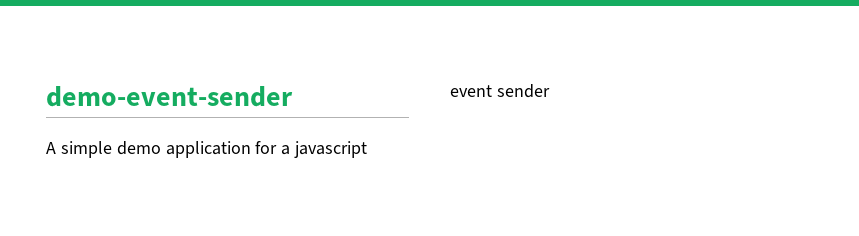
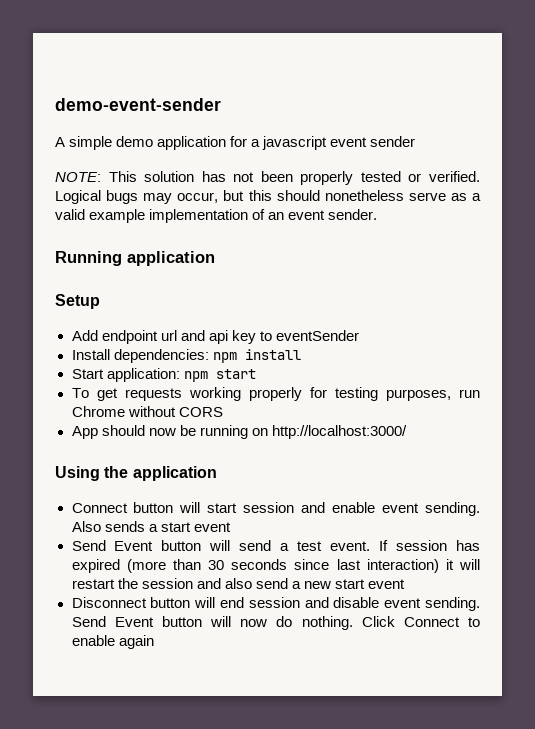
+ NOTE: This solution has not been properly tested or verified. Logical bugs may occur, but this should nonetheless serve as a valid example implementation of an event sender.
+ Running application
+ Setup
+ Add endpoint url and api key to eventSender
+ Install dependencies: npm install
+ Start application: npm start
+ To get requests working properly for testing purposes, run Chrome without CORS
+ App should now be running on http://localhost:3000/
+ Using the application
+ Connect button will start session and enable event sending. Also sends a start event
+ Send Event button will send a test event. If session has expired (more than 30 seconds since last interaction) it will restart the session and also send a new start event
+ Disconnect button will end session and disable event sending. Send Event button will now do nothing. Click Connect to enable again

